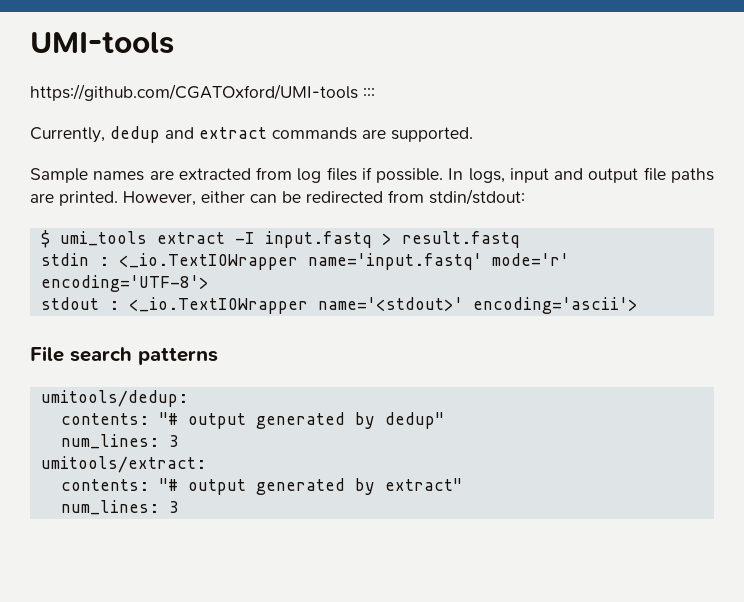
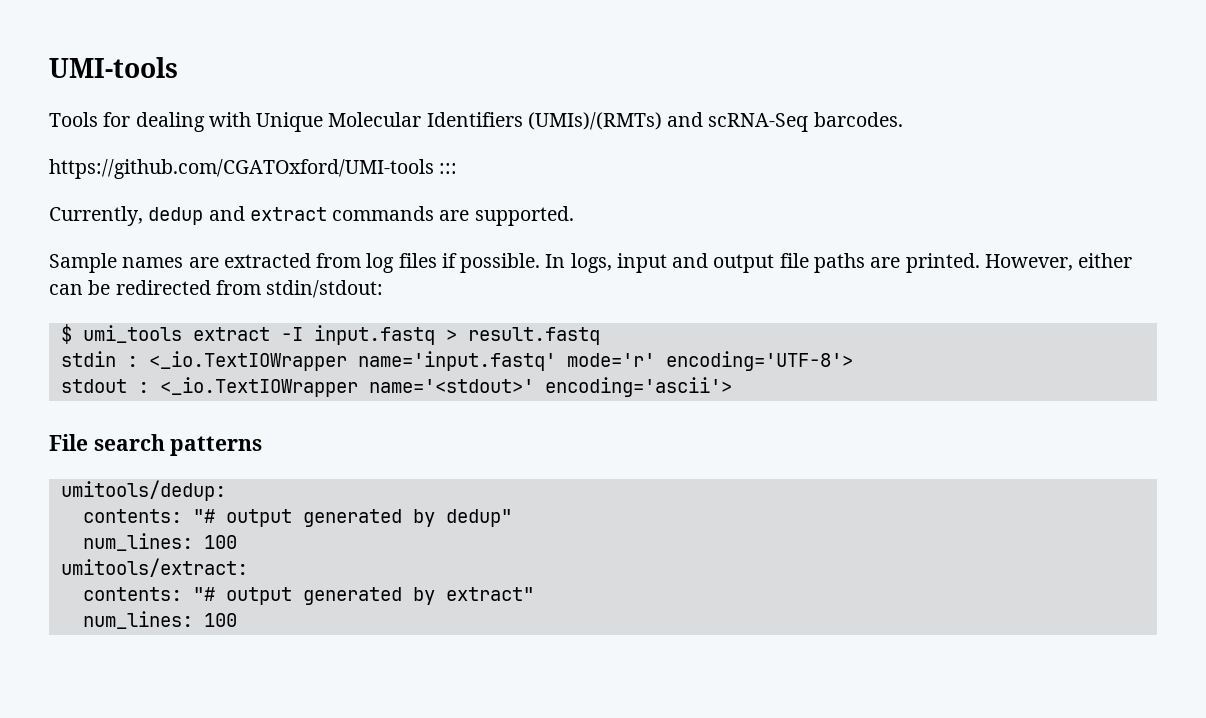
+ Tools for dealing with Unique Molecular Identifiers (UMIs)/(RMTs) and scRNA-Seq barcodes.
  contents: "# output generated by dedup"
- num_lines: 3
+ num_lines: 100
  contents: "# output generated by extract"
- num_lines: 3
+ num_lines: 100

